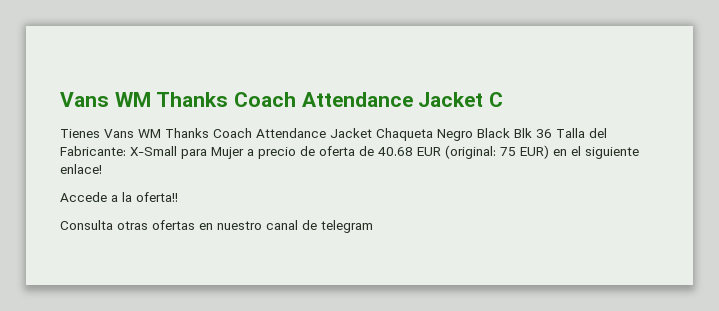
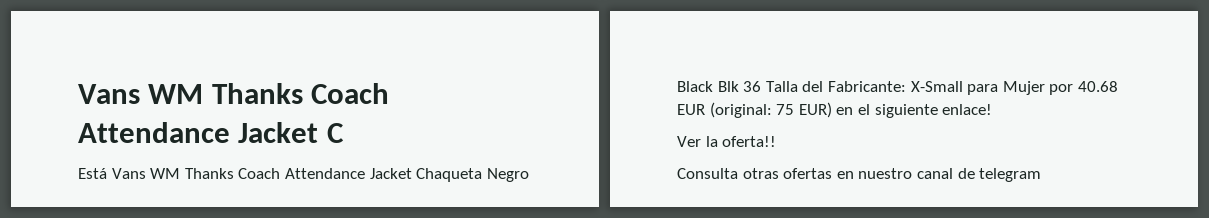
- Tienes Vans WM Thanks Coach Attendance Jacket Chaqueta Negro Black Blk 36 Talla del Fabricante: X-Small para Mujer a precio de oferta de 40.68 EUR (original: 75 EUR) en el siguiente enlace!
+ Está Vans WM Thanks Coach Attendance Jacket Chaqueta Negro Black Blk 36 Talla del Fabricante: X-Small para Mujer por 40.68 EUR (original: 75 EUR) en el siguiente enlace!
- Accede a la oferta!!
+ Ver la oferta!!

